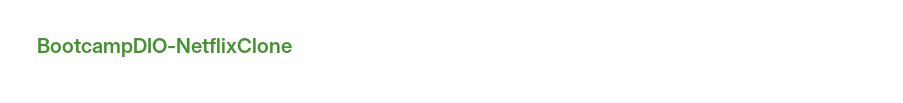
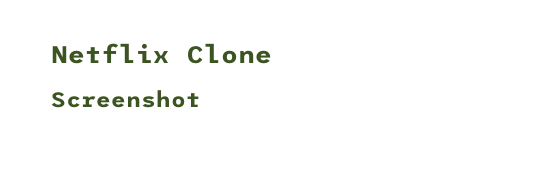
- BootcampDIO-NetflixClone
+ Netflix Clone
+ Screenshot

